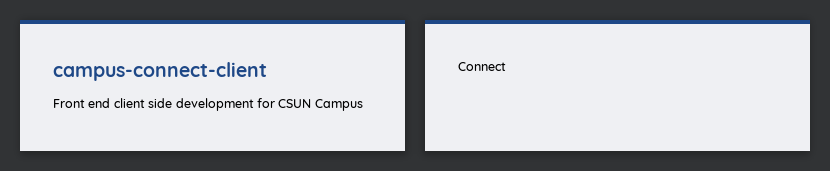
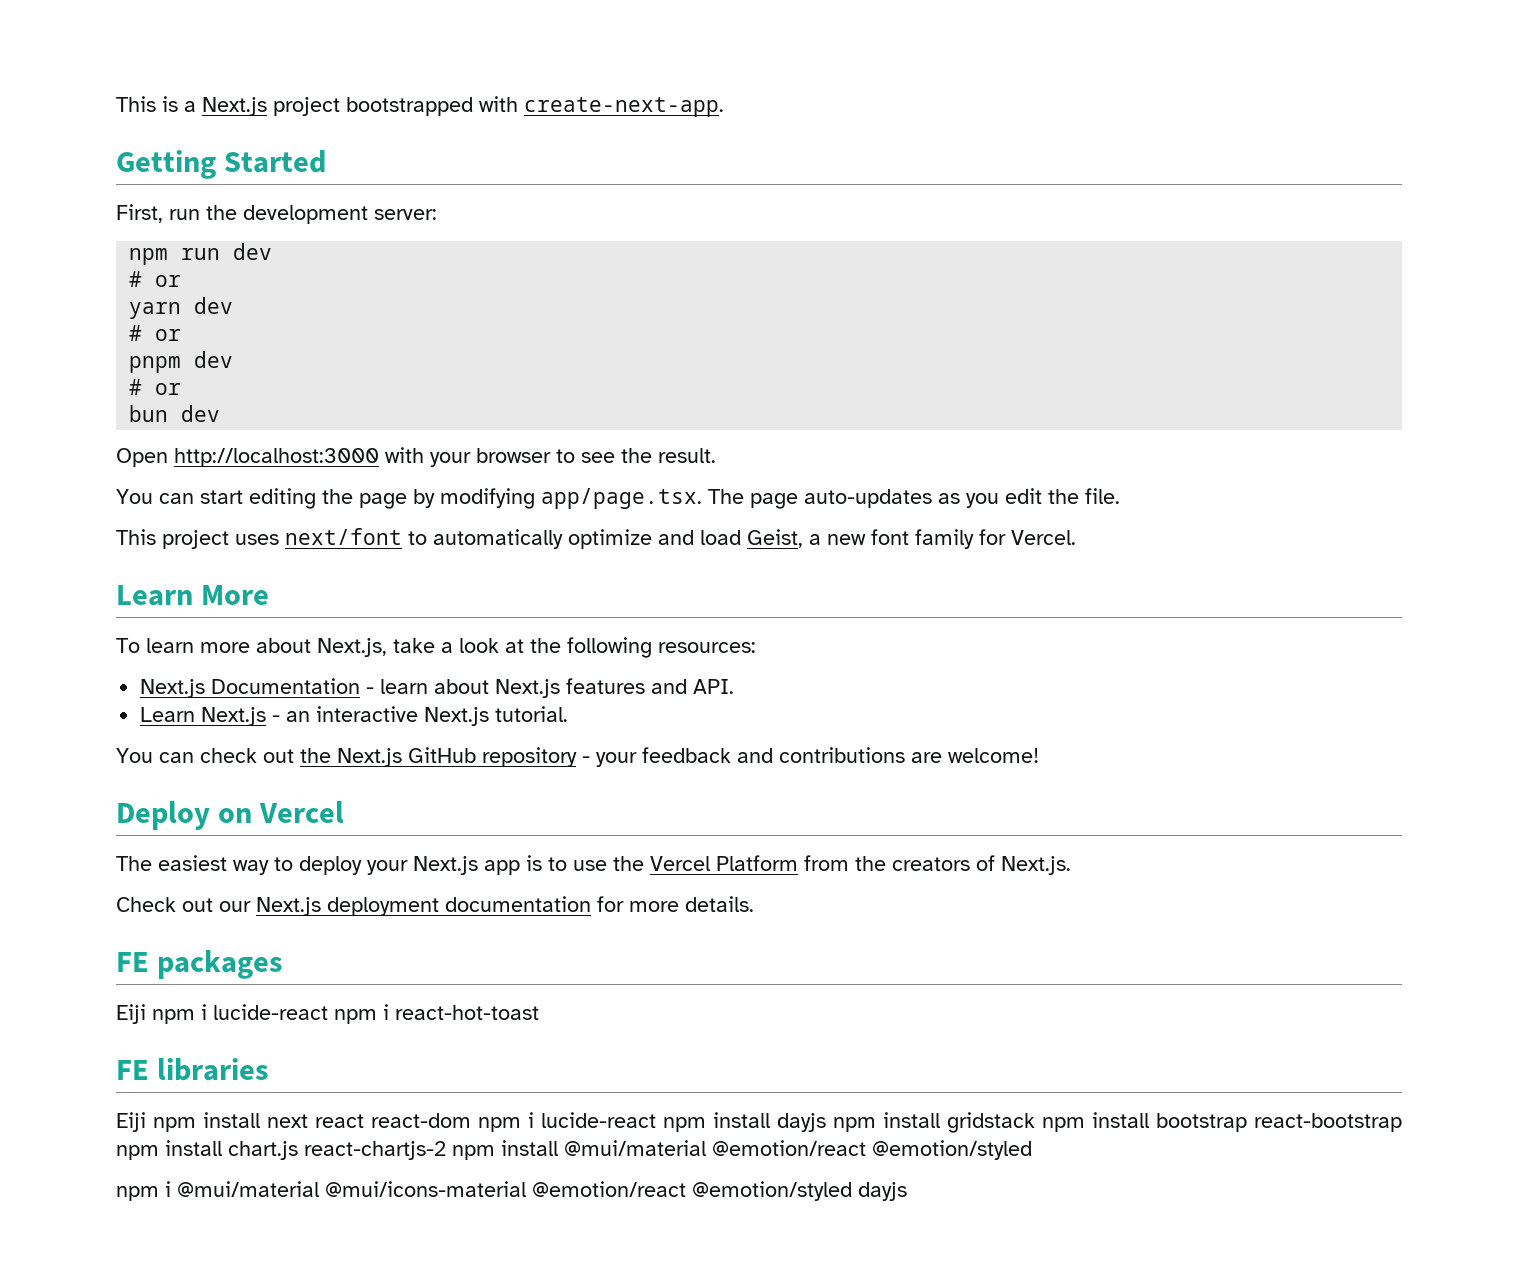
- campus-connect-client
- Front end client side development for CSUN Campus Connect
+ This is a Next.js project bootstrapped with create-next-app.
+ Getting Started
+ First, run the development server:
+ npm run dev
+ # or
+ yarn dev
+ # or
+ pnpm dev
+ # or
+ bun dev
+ Open http://localhost:3000 with your browser to see the result.
+ You can start editing the page by modifying app/page.tsx. The page auto-updates as you edit the file.
+ This project uses next/font to automatically optimize and load Geist, a new font family for Vercel.
+ Learn More
+ To learn more about Next.js, take a look at the following resources:
+ Next.js Documentation - learn about Next.js features and API.
+ Learn Next.js - an interactive Next.js tutorial.
+ You can check out the Next.js GitHub repository - your feedback and contributions are welcome!
+ Deploy on Vercel
+ The easiest way to deploy your Next.js app is to use the Vercel Platform from the creators of Next.js.
+ Check out our Next.js deployment documentation for more details.
+ FE packages
+ Eiji npm i lucide-react npm i react-hot-toast
+ FE libraries
+ Eiji npm install next react react-dom npm i lucide-react npm install dayjs npm install gridstack npm install bootstrap react-bootstrap npm install chart.js react-chartjs-2 npm install @mui/material @emotion/react @emotion/styled
+ npm i @mui/material @mui/icons-material @emotion/react @emotion/styled dayjs

